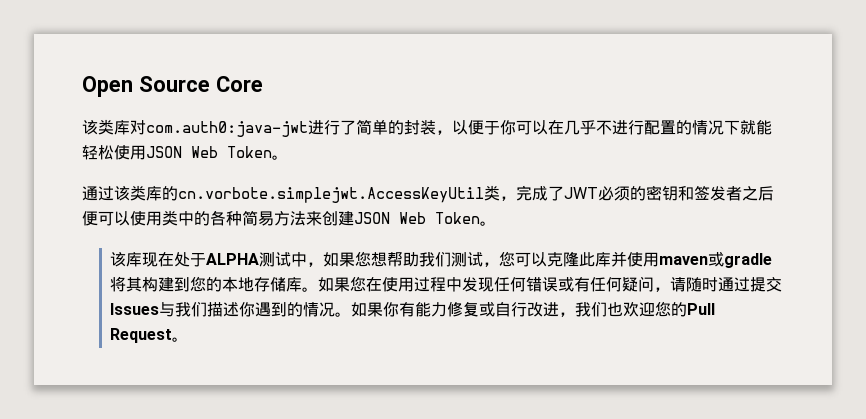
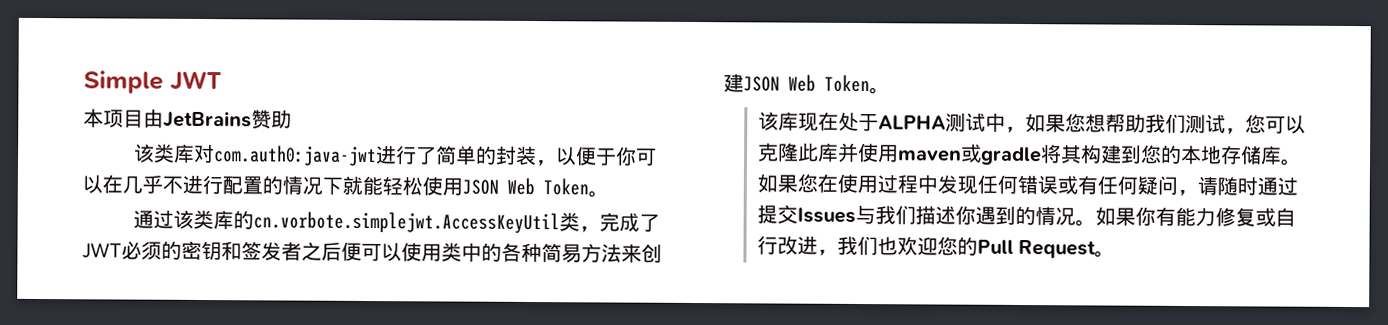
- Open Source Core
+ Simple JWT
+ 本项目由JetBrains赞助

